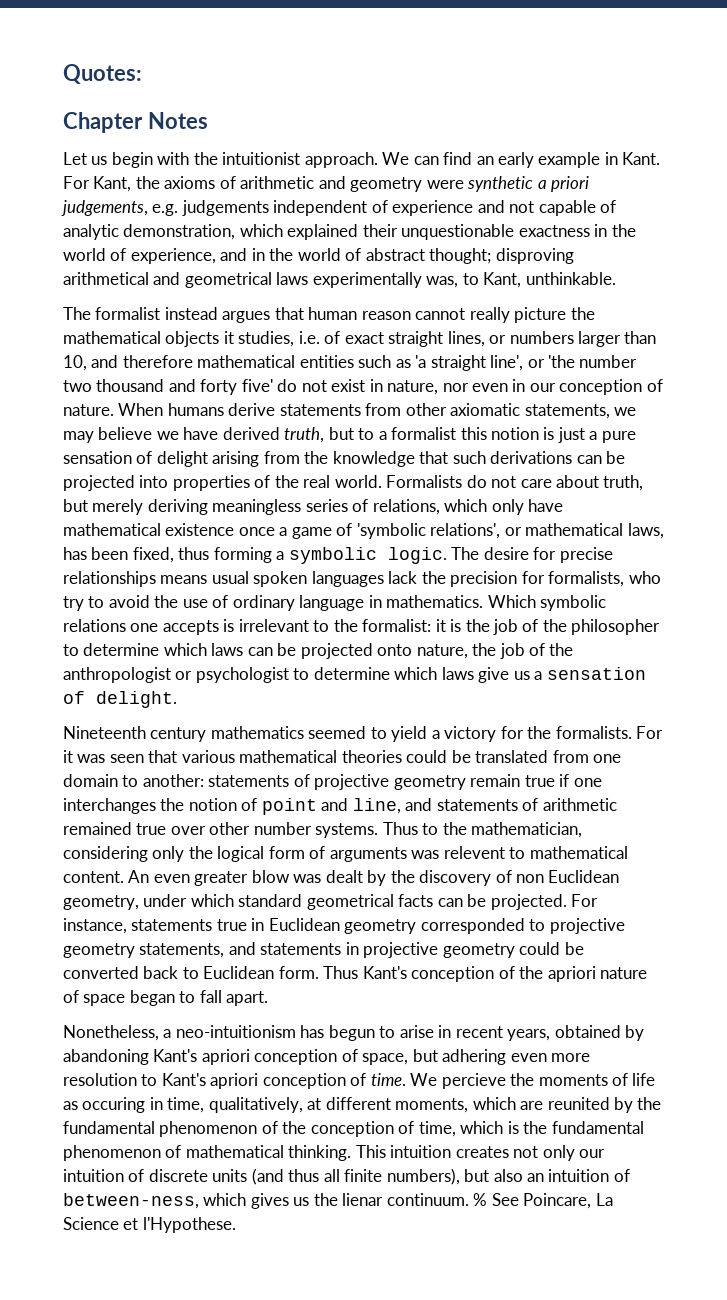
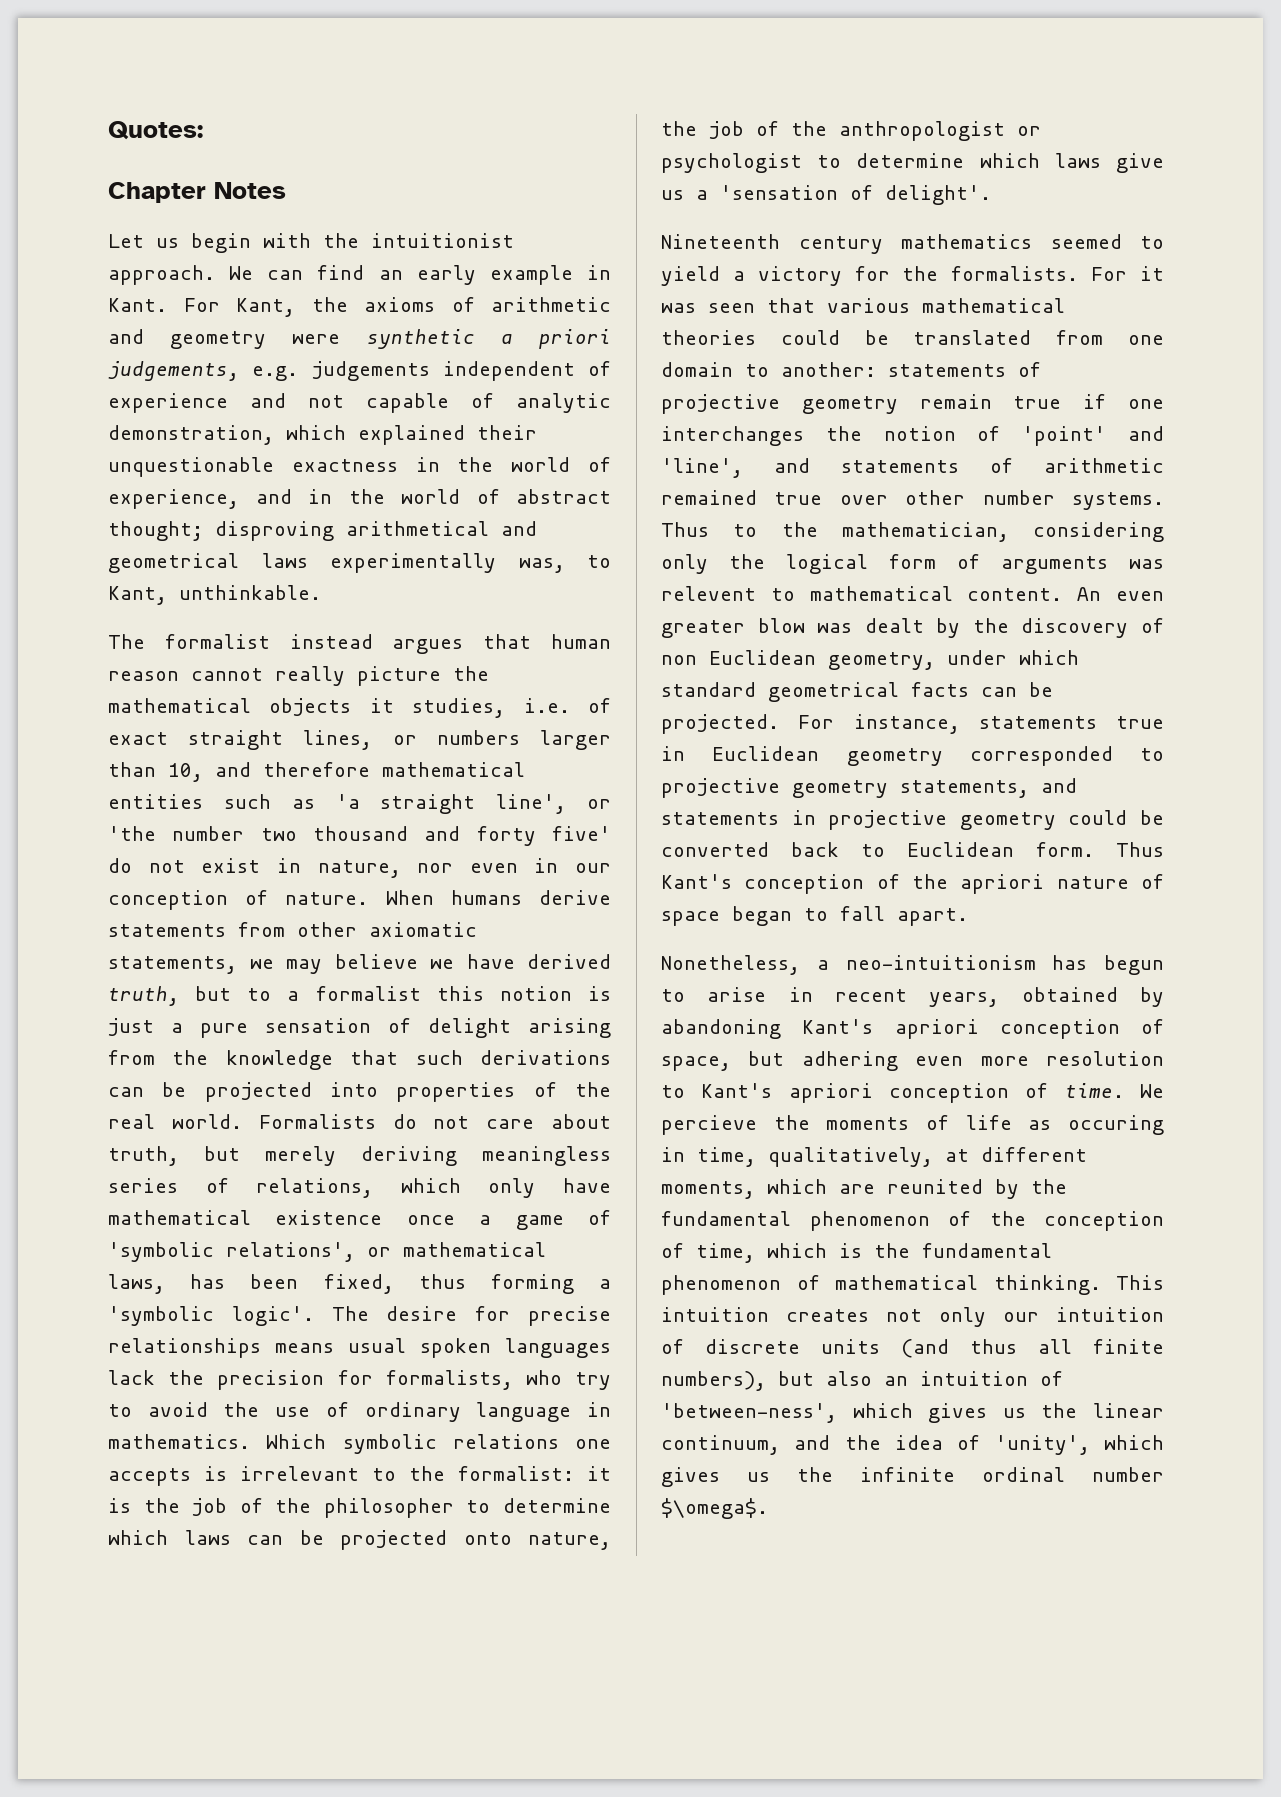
- Formalists do not care about truth, but merely deriving meaningless series of relations, which only have mathematical existence once a game of 'symbolic relations', or mathematical laws, has been fixed, thus forming a symbolic logic.
+ Formalists do not care about truth, but merely deriving meaningless series of relations, which only have mathematical existence once a game of 'symbolic relations', or mathematical laws, has been fixed, thus forming a 'symbolic logic'.
- Which symbolic relations one accepts is irrelevant to the formalist: it is the job of the philosopher to determine which laws can be projected onto nature, the job of the anthropologist or psychologist to determine which laws give us a sensation of delight.
+ Which symbolic relations one accepts is irrelevant to the formalist: it is the job of the philosopher to determine which laws can be projected onto nature, the job of the anthropologist or psychologist to determine which laws give us a 'sensation of delight'.
- For it was seen that various mathematical theories could be translated from one domain to another: statements of projective geometry remain true if one interchanges the notion of point and line, and statements of arithmetic remained true over other number systems.
+ For it was seen that various mathematical theories could be translated from one domain to another: statements of projective geometry remain true if one interchanges the notion of 'point' and 'line', and statements of arithmetic remained true over other number systems.
- This intuition creates not only our intuition of discrete units (and thus all finite numbers), but also an intuition of between-ness, which gives us the lienar continuum. % See Poincare, La Science et l'Hypothese.
+ This intuition creates not only our intuition of discrete units (and thus all finite numbers), but also an intuition of 'between-ness', which gives us the linear continuum, and the idea of 'unity', which gives us the infinite ordinal number $\omega$.

